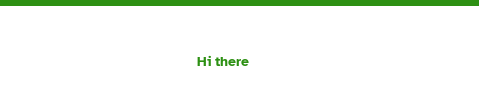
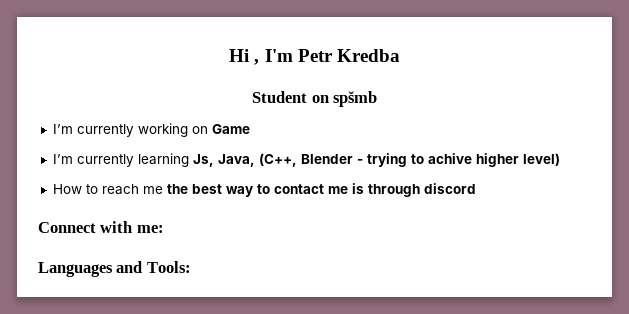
- Hi there
+ Hi , I'm Petr Kredba
+ Student on spšmb
+ I’m currently working on Game
+ I’m currently learning Js, Java, (C++, Blender - trying to achive higher level)
+ How to reach me the best way to contact me is through discord
+ Connect with me:
+ Languages and Tools:

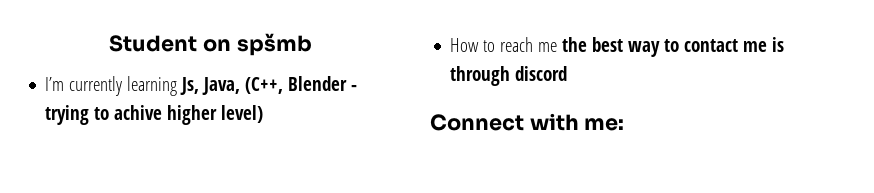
- Hi , I'm Petr Kredba
  Student on spšmb
- I’m currently working on Game
- Languages and Tools:

